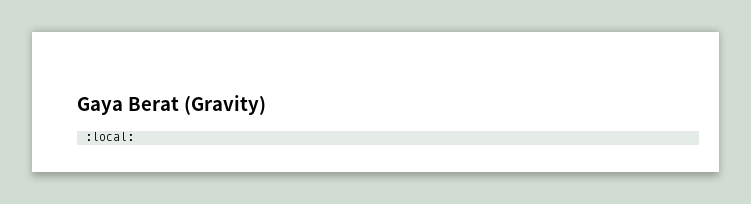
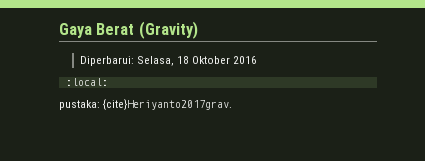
+ Diperbarui: Selasa, 18 Oktober 2016
+ pustaka: {cite}Heriyanto2017grav.

